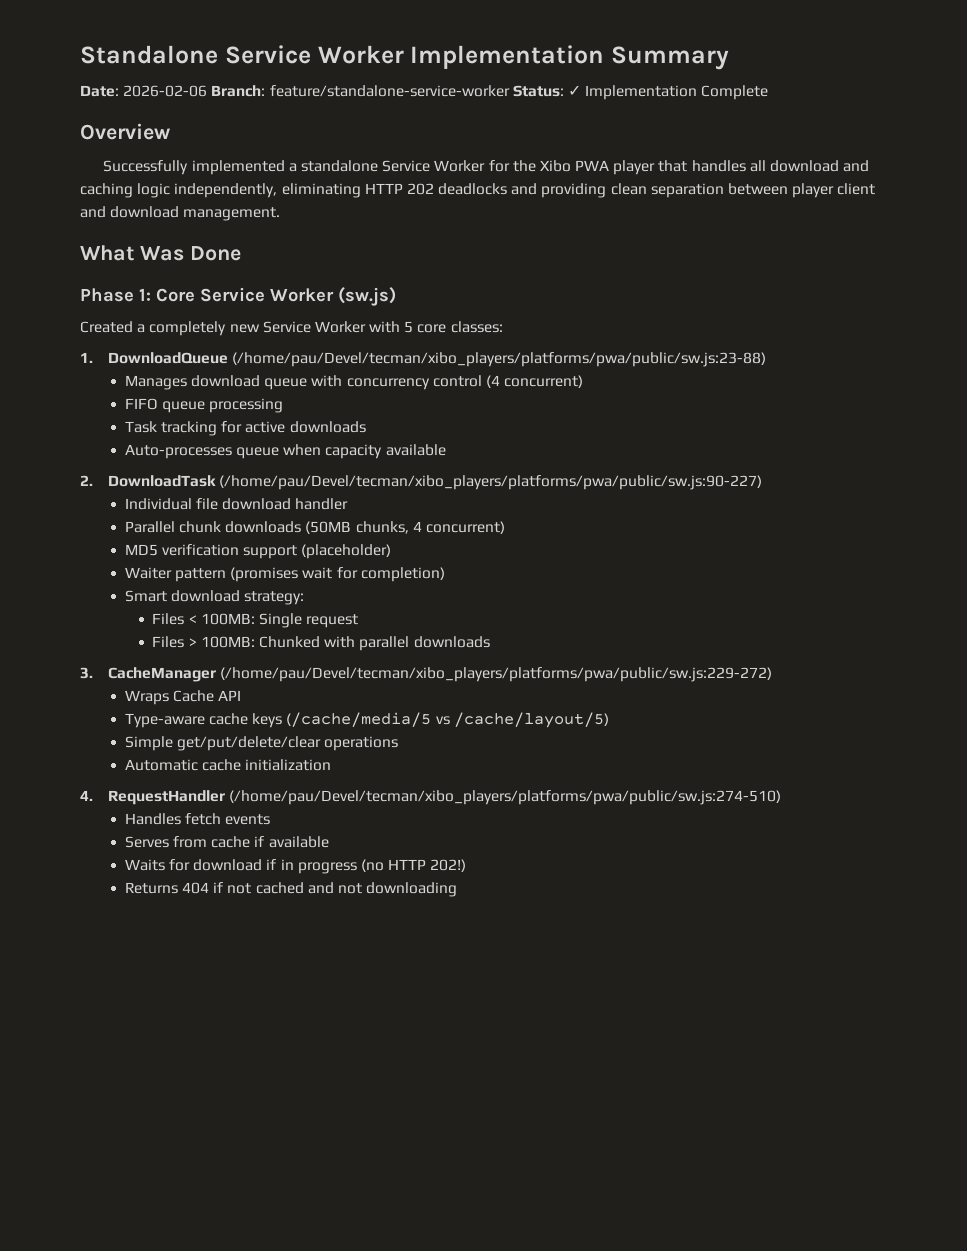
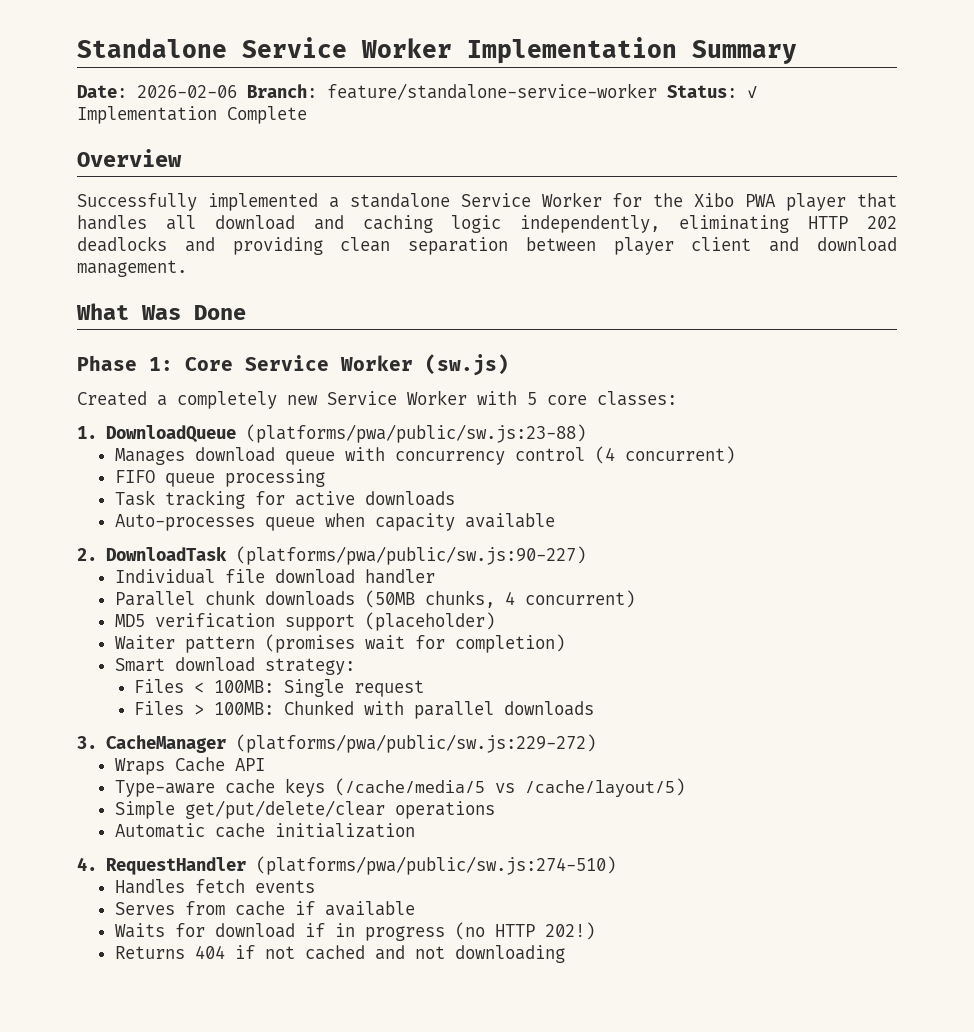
- 1. DownloadQueue (/home/pau/Devel/tecman/xibo_players/platforms/pwa/public/sw.js:23-88)
+ 1. DownloadQueue (platforms/pwa/public/sw.js:23-88)
- 2. DownloadTask (/home/pau/Devel/tecman/xibo_players/platforms/pwa/public/sw.js:90-227)
+ 2. DownloadTask (platforms/pwa/public/sw.js:90-227)
- 3. CacheManager (/home/pau/Devel/tecman/xibo_players/platforms/pwa/public/sw.js:229-272)
+ 3. CacheManager (platforms/pwa/public/sw.js:229-272)
- 4. RequestHandler (/home/pau/Devel/tecman/xibo_players/platforms/pwa/public/sw.js:274-510)
+ 4. RequestHandler (platforms/pwa/public/sw.js:274-510)

